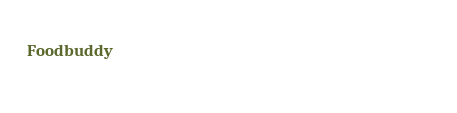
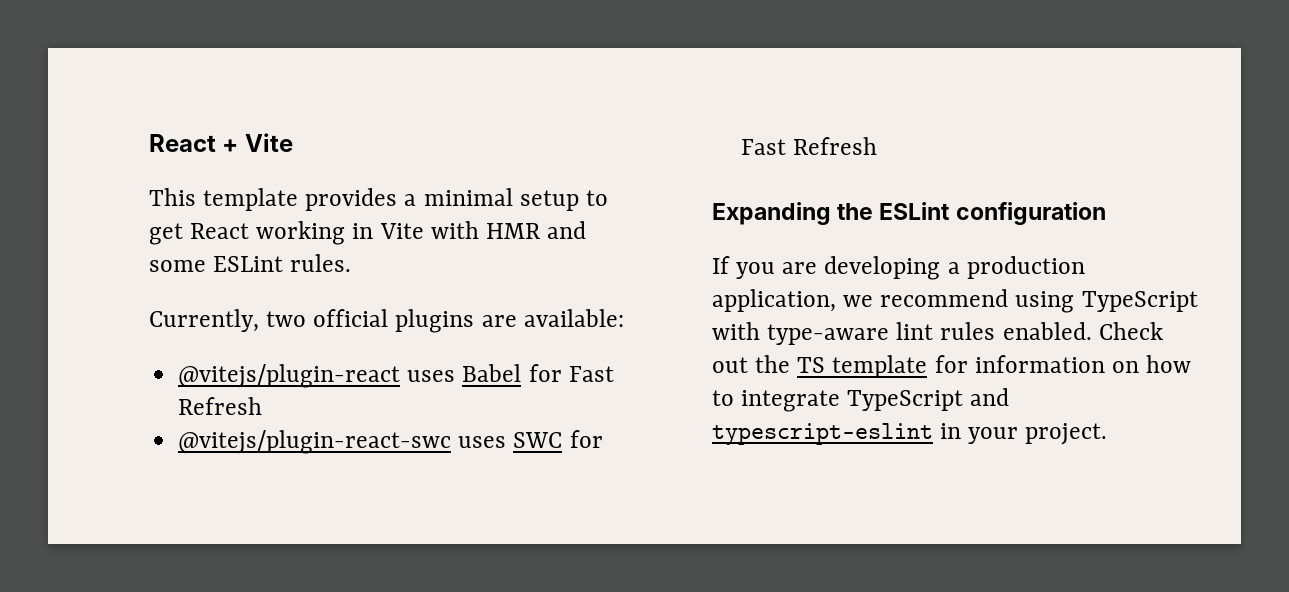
- Foodbuddy
+ React + Vite
+ This template provides a minimal setup to get React working in Vite with HMR and some ESLint rules.
+ Currently, two official plugins are available:
+ @vitejs/plugin-react uses Babel for Fast Refresh
+ @vitejs/plugin-react-swc uses SWC for Fast Refresh
+ Expanding the ESLint configuration
+ If you are developing a production application, we recommend using TypeScript with type-aware lint rules enabled. Check out the TS template for information on how to integrate TypeScript and typescript-eslint in your project.

